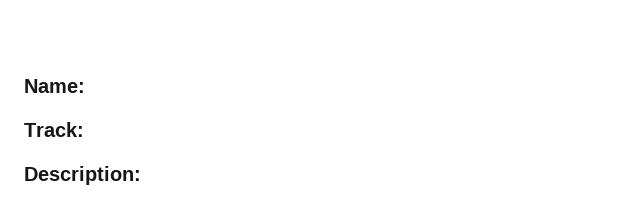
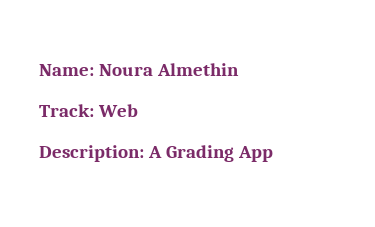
- Name:
+ Name: Noura Almethin
- Track:
+ Track: Web
- Description:
+ Description: A Grading App

